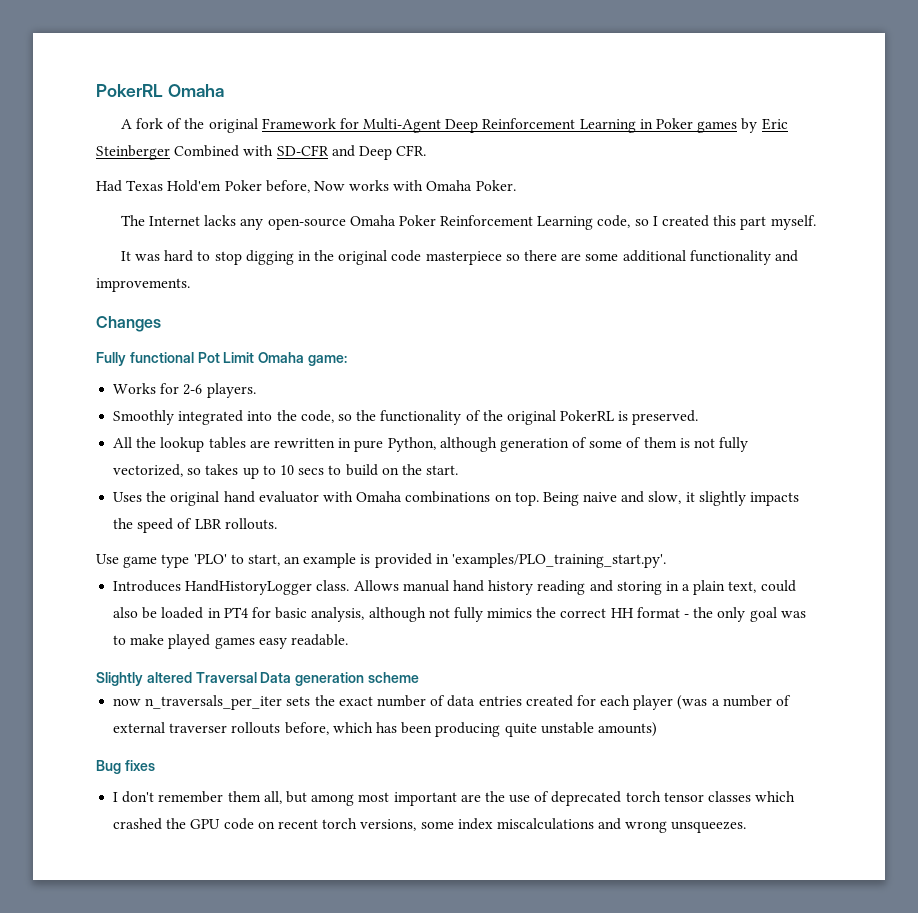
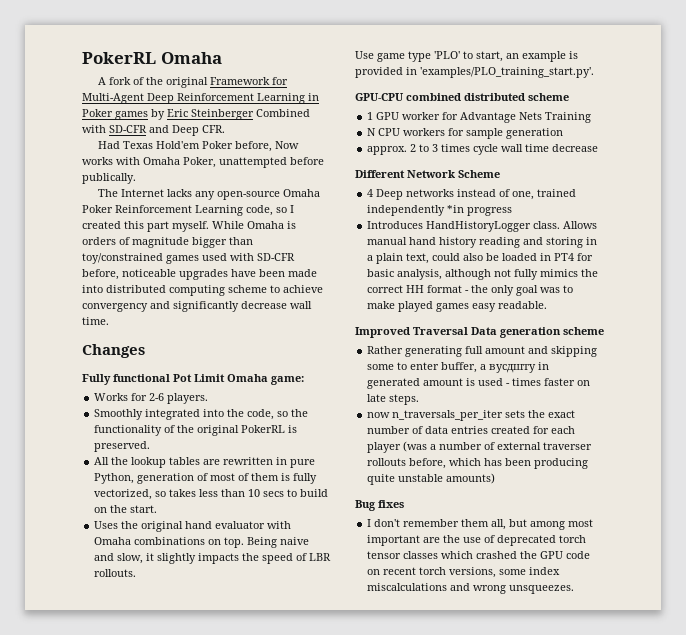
- Had Texas Hold'em Poker before, Now works with Omaha Poker.
+ Had Texas Hold'em Poker before, Now works with Omaha Poker, unattempted before publically.
- The Internet lacks any open-source Omaha Poker Reinforcement Learning code, so I created this part myself.
- It was hard to stop digging in the original code masterpiece so there are some additional functionality and improvements.
+ The Internet lacks any open-source Omaha Poker Reinforcement Learning code, so I created this part myself. While Omaha is orders of magnitude bigger than toy/constrained games used with SD-CFR before, noticeable upgrades have been made into distributed computing scheme to achieve convergency and significantly decrease wall time.
- All the lookup tables are rewritten in pure Python, although generation of some of them is not fully vectorized, so takes up to 10 secs to build on the start.
+ All the lookup tables are rewritten in pure Python, generation of most of them is fully vectorized, so takes less than 10 secs to build on the start.
+ GPU-CPU combined distributed scheme
+ 1 GPU worker for Advantage Nets Training
+ N CPU workers for sample generation
+ approx. 2 to 3 times cycle wall time decrease
+ Different Network Scheme
+ 4 Deep networks instead of one, trained independently *in progress
- Slightly altered Traversal Data generation scheme
+ Improved Traversal Data generation scheme
+ Rather generating full amount and skipping some to enter buffer, a вусдшту in generated amount is used - times faster on late steps.

